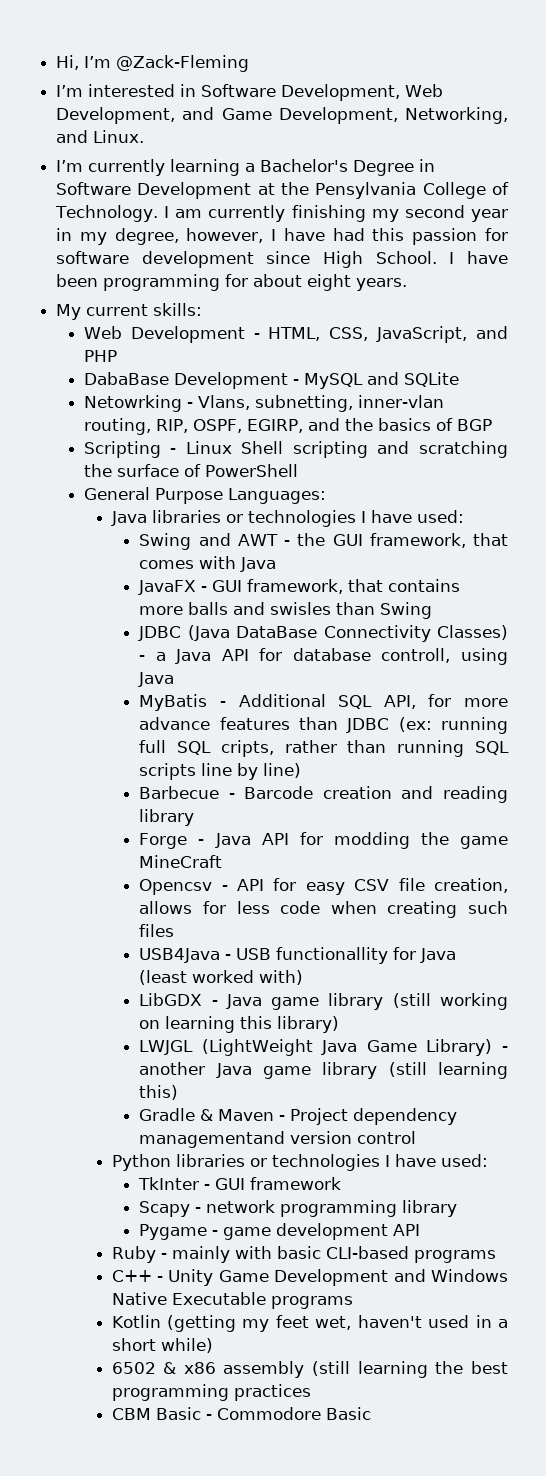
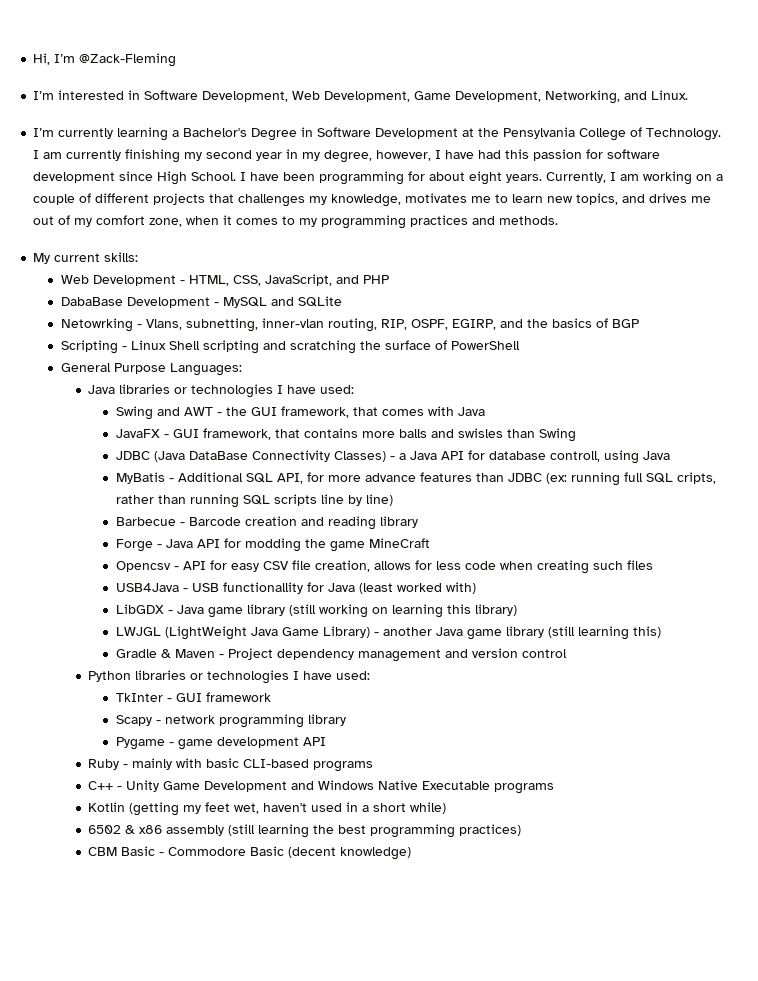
- I’m interested in Software Development, Web Development, and Game Development, Networking, and Linux.
+ I’m interested in Software Development, Web Development, Game Development, Networking, and Linux.
+ Currently, I am working on a couple of different projects that challenges my knowledge, motivates me to learn new topics, and drives me out of my comfort zone, when it comes to my programming practices and methods.
- Gradle & Maven - Project dependency managementand version control
+ Gradle & Maven - Project dependency management and version control
- 6502 & x86 assembly (still learning the best programming practices
+ 6502 & x86 assembly (still learning the best programming practices)
- CBM Basic - Commodore Basic
+ CBM Basic - Commodore Basic (decent knowledge)

